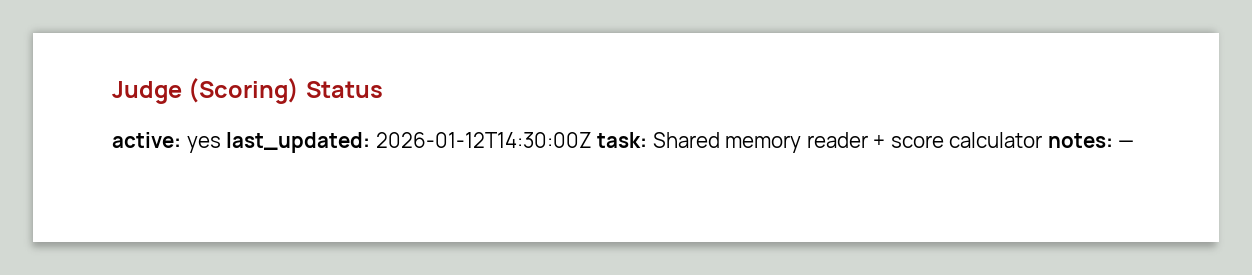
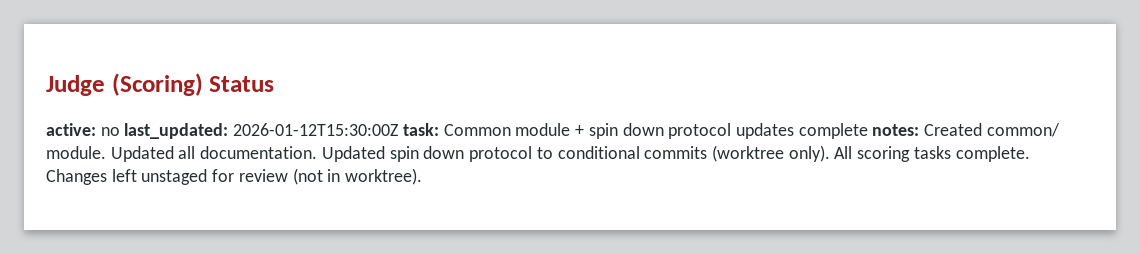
- active: yes last_updated: 2026-01-12T14:30:00Z task: Shared memory reader + score calculator notes: —
+ active: no last_updated: 2026-01-12T15:30:00Z task: Common module + spin down protocol updates complete notes: Created common/ module. Updated all documentation. Updated spin down protocol to conditional commits (worktree only). All scoring tasks complete. Changes left unstaged for review (not in worktree).

